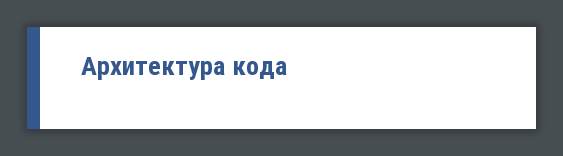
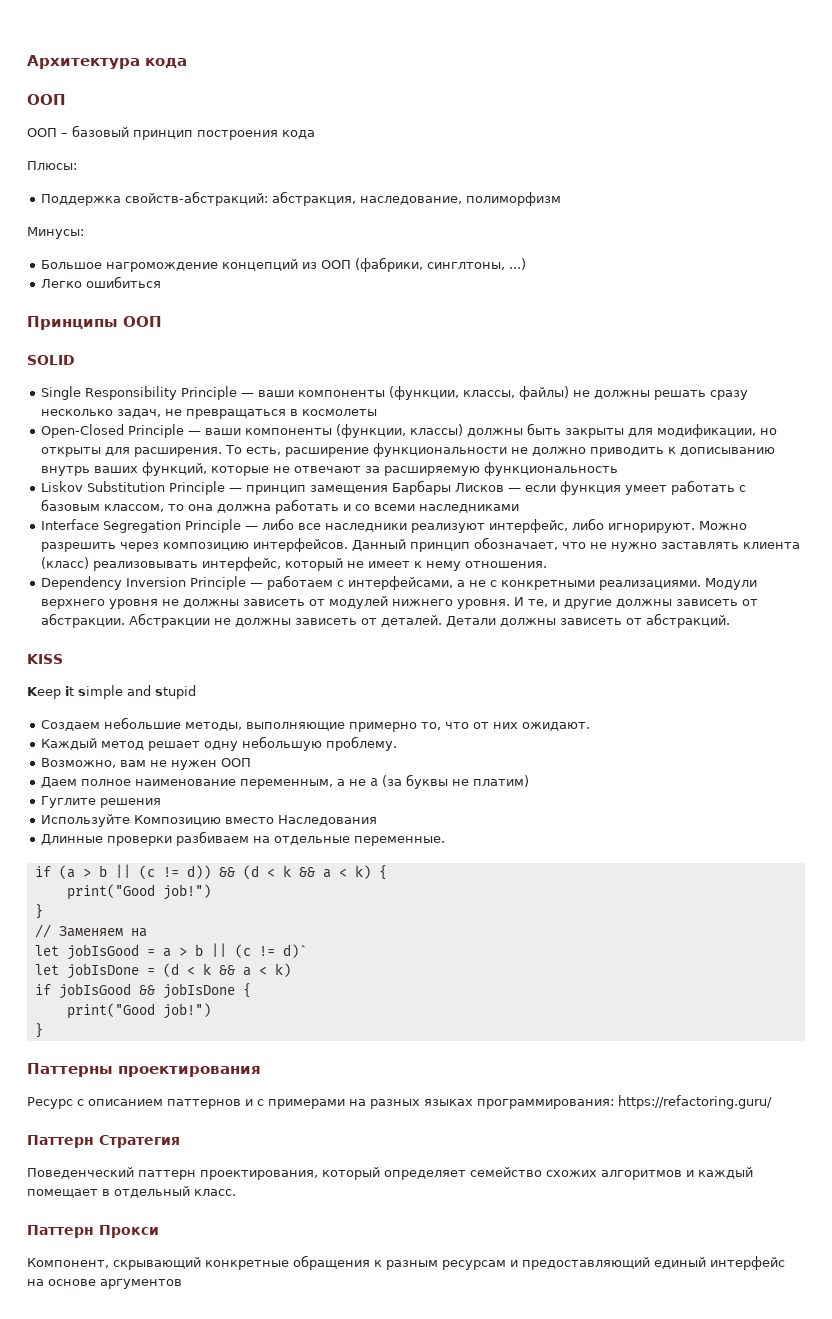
  Архитектура кода
+ ООП
+ ООП – базовый принцип построения кода
+ Плюсы:
+ Поддержка свойств-абстракций: абстракция, наследование, полиморфизм
+ Минусы:
+ Большое нагромождение концепций из ООП (фабрики, синглтоны, ...)
+ Легко ошибиться
+ Принципы ООП
+ SOLID
+ Single Responsibility Principle — ваши компоненты (функции, классы, файлы) не должны решать сразу несколько задач, не превращаться в космолеты
+ Open-Closed Principle — ваши компоненты (функции, классы) должны быть закрыты для модификации, но открыты для расширения. То есть, расширение функциональности не должно приводить к дописыванию внутрь ваших функций, которые не отвечают за расширяемую функциональность
+ Liskov Substitution Principle — принцип замещения Барбары Лисков — если функция умеет работать с базовым классом, то она должна работать и со всеми наследниками
+ Interface Segregation Principle — либо все наследники реализуют интерфейс, либо игнорируют. Можно разрешить через композицию интерфейсов. Данный принцип обозначает, что не нужно заставлять клиента (класс) реализовывать интерфейс, который не имеет к нему отношения.
+ Dependency Inversion Principle — работаем с интерфейсами, а не с конкретными реализациями. Модули верхнего уровня не должны зависеть от модулей нижнего уровня. И те, и другие должны зависеть от абстракции. Абстракции не должны зависеть от деталей. Детали должны зависеть от абстракций.
+ KISS
+ Keep it simple and stupid
+ Создаем небольшие методы, выполняющие примерно то, что от них ожидают.
+ Каждый метод решает одну небольшую проблему.
+ Возможно, вам не нужен ООП
+ Даем полное наименование переменным, а не a (за буквы не платим)
+ Гуглите решения
+ Используйте Композицию вместо Наследования
+ Длинные проверки разбиваем на отдельные переменные.
+ if (a > b || (c != d)) && (d < k && a < k) {
+ print("Good job!")
+ }
+ // Заменяем на
+ let jobIsGood = a > b || (c != d)`
+ let jobIsDone = (d < k && a < k)
+ if jobIsGood && jobIsDone {
+ print("Good job!")
+ }
+ Паттерны проектирования
+ Ресурс с описанием паттернов и с примерами на разных языках программирования: https://refactoring.guru/
+ Паттерн Стратегия
+ Поведенческий паттерн проектирования, который определяет семейство схожих алгоритмов и каждый помещает в отдельный класс.
+ Паттерн Прокси
+ Компонент, скрывающий конкретные обращения к разным ресурсам и предоставляющий единый интерфейс на основе аргументов

